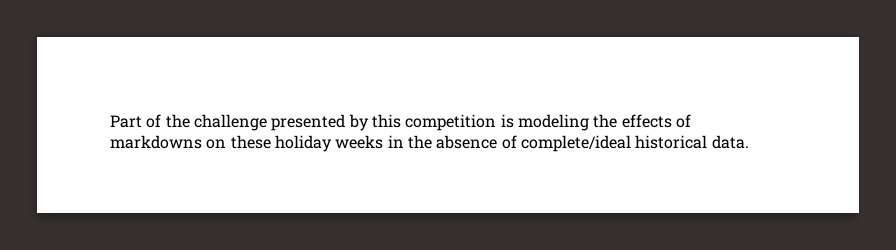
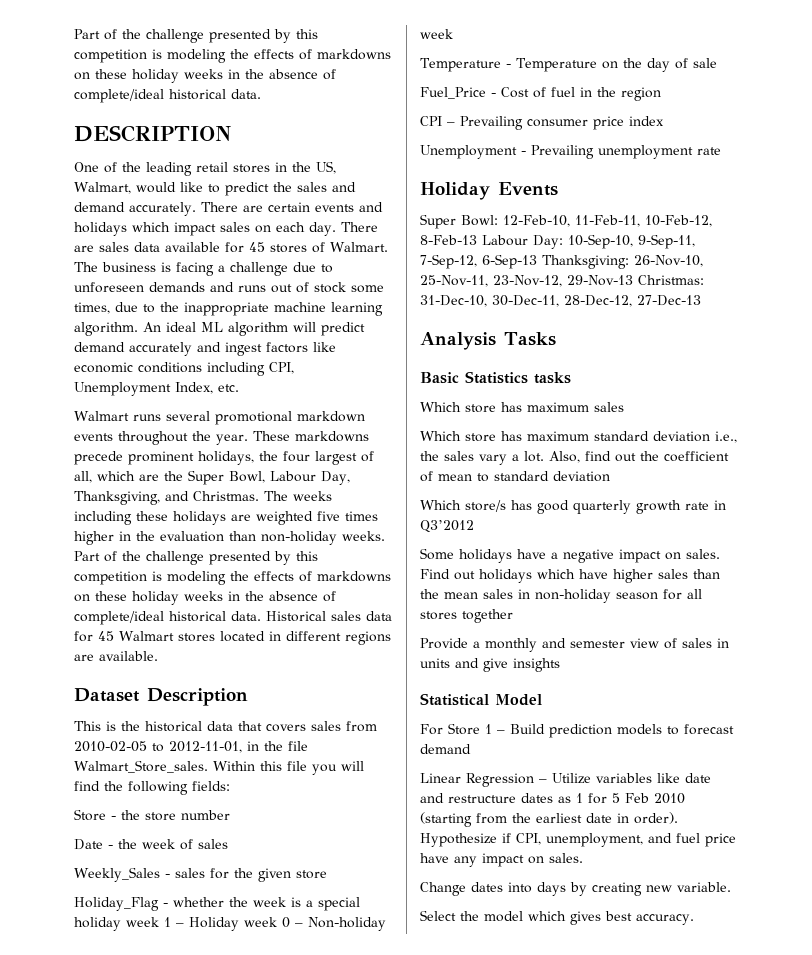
+ DESCRIPTION
+ One of the leading retail stores in the US, Walmart, would like to predict the sales and demand accurately. There are certain events and holidays which impact sales on each day. There are sales data available for 45 stores of Walmart. The business is facing a challenge due to unforeseen demands and runs out of stock some times, due to the inappropriate machine learning algorithm. An ideal ML algorithm will predict demand accurately and ingest factors like economic conditions including CPI, Unemployment Index, etc.
+ Walmart runs several promotional markdown events throughout the year. These markdowns precede prominent holidays, the four largest of all, which are the Super Bowl, Labour Day, Thanksgiving, and Christmas. The weeks including these holidays are weighted five times higher in the evaluation than non-holiday weeks. Part of the challenge presented by this competition is modeling the effects of markdowns on these holiday weeks in the absence of complete/ideal historical data. Historical sales data for 45 Walmart stores located in different regions are available.
+ Dataset Description
+ This is the historical data that covers sales from 2010-02-05 to 2012-11-01, in the file Walmart_Store_sales. Within this file you will find the following fields:
+ Store - the store number
+ Date - the week of sales
+ Weekly_Sales - sales for the given store
+ Holiday_Flag - whether the week is a special holiday week 1 – Holiday week 0 – Non-holiday week
+ Temperature - Temperature on the day of sale
+ Fuel_Price - Cost of fuel in the region
+ CPI – Prevailing consumer price index
+ Unemployment - Prevailing unemployment rate
+ Holiday Events
+ Super Bowl: 12-Feb-10, 11-Feb-11, 10-Feb-12, 8-Feb-13 Labour Day: 10-Sep-10, 9-Sep-11, 7-Sep-12, 6-Sep-13 Thanksgiving: 26-Nov-10, 25-Nov-11, 23-Nov-12, 29-Nov-13 Christmas: 31-Dec-10, 30-Dec-11, 28-Dec-12, 27-Dec-13
+ Analysis Tasks
+ Basic Statistics tasks
+ Which store has maximum sales
+ Which store has maximum standard deviation i.e., the sales vary a lot. Also, find out the coefficient of mean to standard deviation
+ Which store/s has good quarterly growth rate in Q3’2012
+ Some holidays have a negative impact on sales. Find out holidays which have higher sales than the mean sales in non-holiday season for all stores together
+ Provide a monthly and semester view of sales in units and give insights
+ Statistical Model
+ For Store 1 – Build prediction models to forecast demand
+ Linear Regression – Utilize variables like date and restructure dates as 1 for 5 Feb 2010 (starting from the earliest date in order). Hypothesize if CPI, unemployment, and fuel price have any impact on sales.
+ Change dates into days by creating new variable.
+ Select the model which gives best accuracy.

